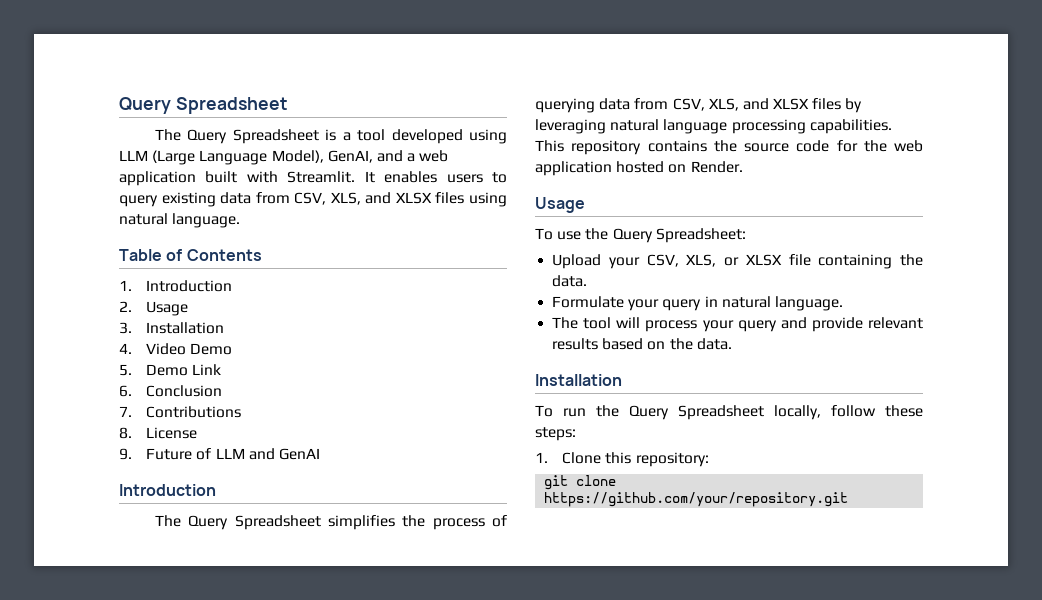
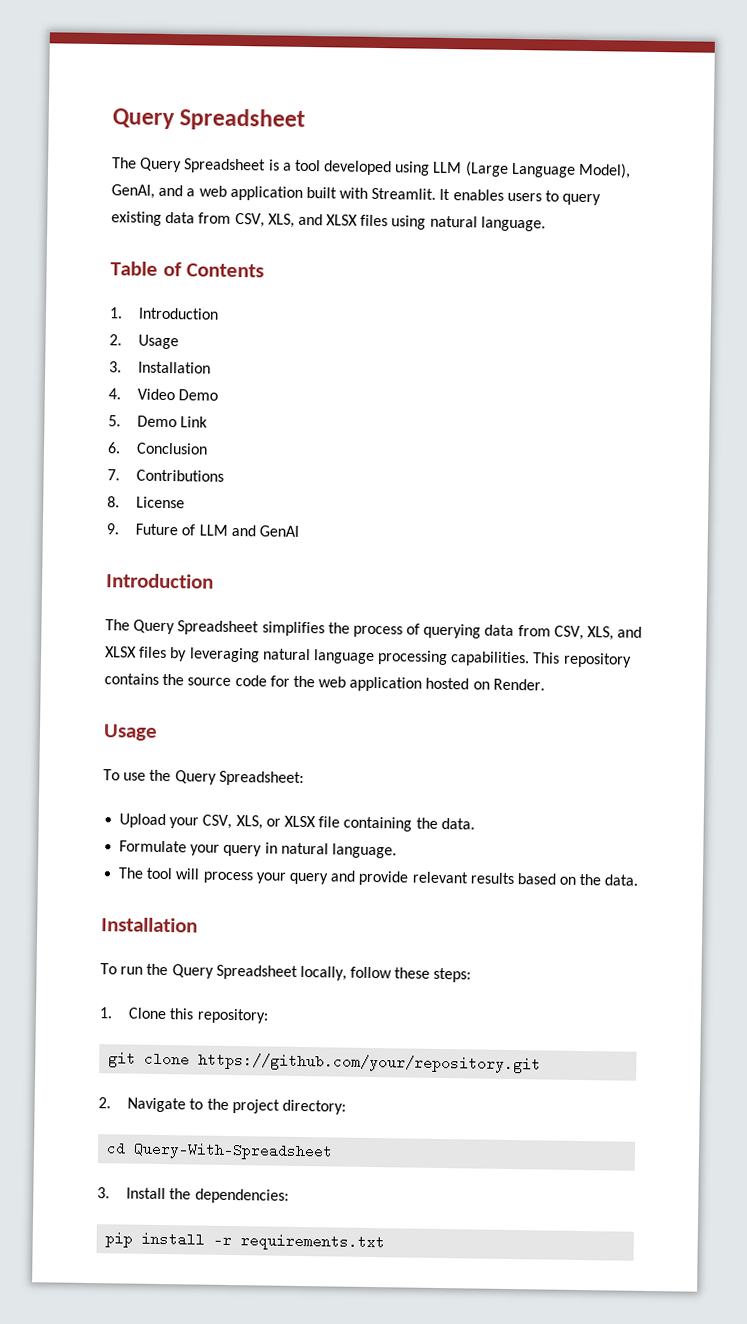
+ 2. Navigate to the project directory:
+ cd Query-With-Spreadsheet
+ 3. Install the dependencies:
+ pip install -r requirements.txt

